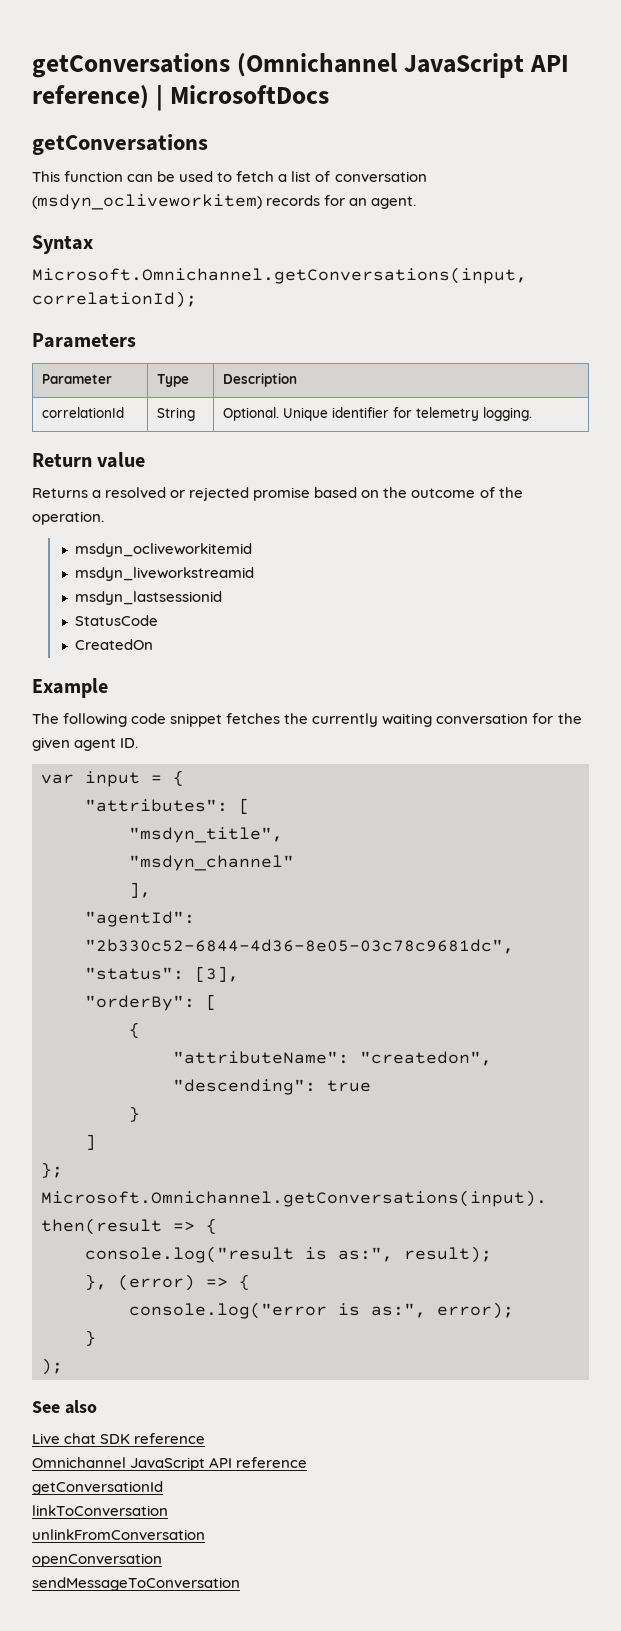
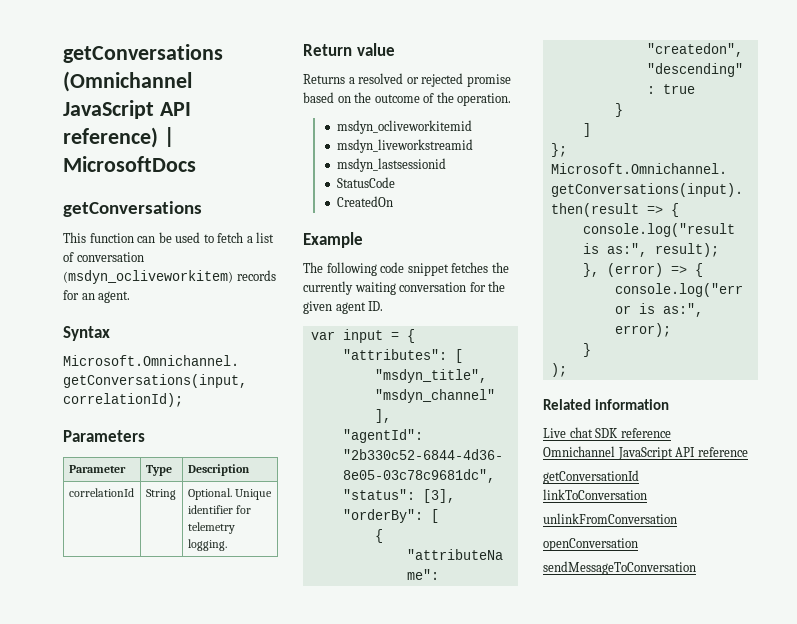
- See also
+ Related information

